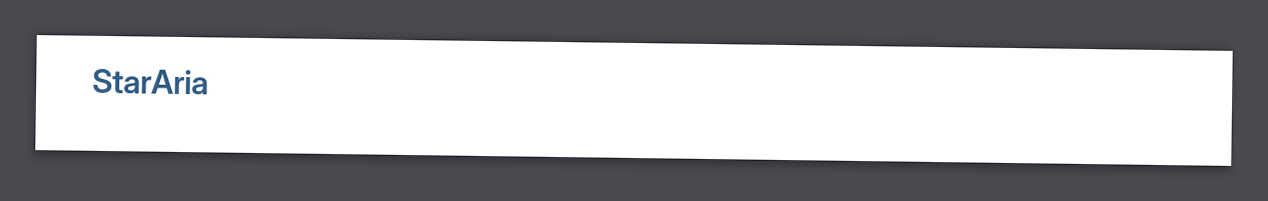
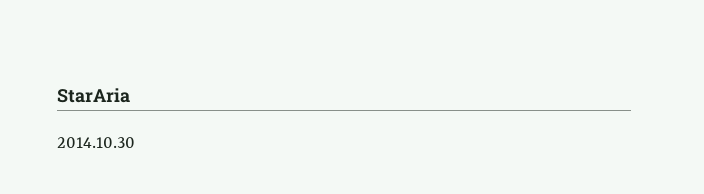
+ 2014.10.30

